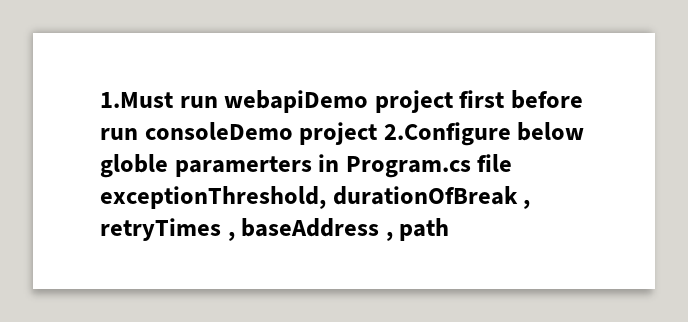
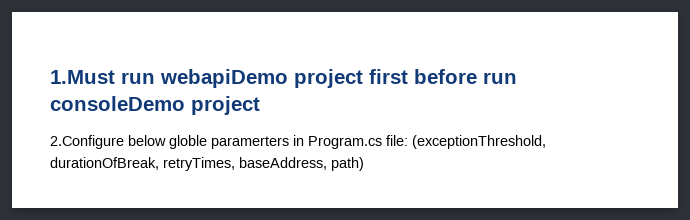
- 1.Must run webapiDemo project first before run consoleDemo project 2.Configure below globle paramerters in Program.cs file exceptionThreshold, durationOfBreak , retryTimes , baseAddress , path
+ 1.Must run webapiDemo project first before run consoleDemo project
+ 2.Configure below globle paramerters in Program.cs file: (exceptionThreshold, durationOfBreak, retryTimes, baseAddress, path)

